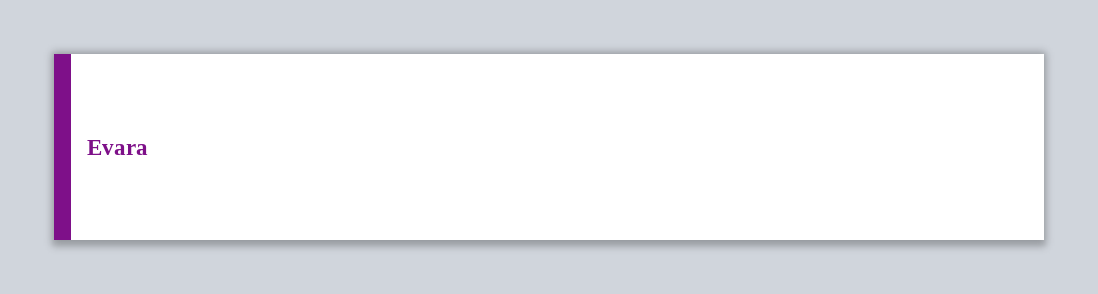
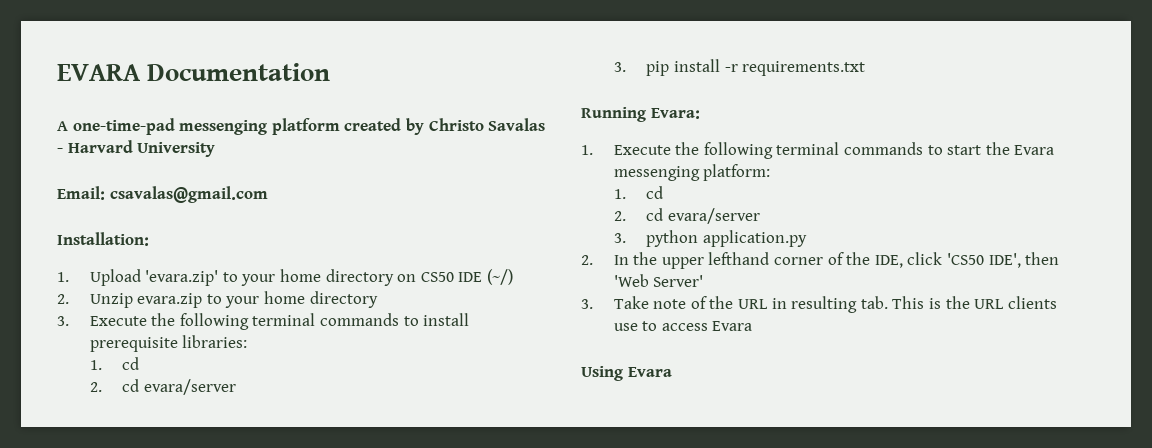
- Evara
+ EVARA Documentation
+ A one-time-pad messenging platform created by Christo Savalas - Harvard University
+ Email: csavalas@gmail.com
+ Installation:
+ 1. Upload 'evara.zip' to your home directory on CS50 IDE (~/)
+ 2. Unzip evara.zip to your home directory
+ 3. Execute the following terminal commands to install prerequisite libraries:
+ 1. cd
+ 2. cd evara/server
+ 3. pip install -r requirements.txt
+ Running Evara:
+ 1. Execute the following terminal commands to start the Evara messenging platform:
+ 1. cd
+ 2. cd evara/server
+ 3. python application.py
+ 2. In the upper lefthand corner of the IDE, click 'CS50 IDE', then 'Web Server'
+ 3. Take note of the URL in resulting tab. This is the URL clients use to access Evara
+ Using Evara

